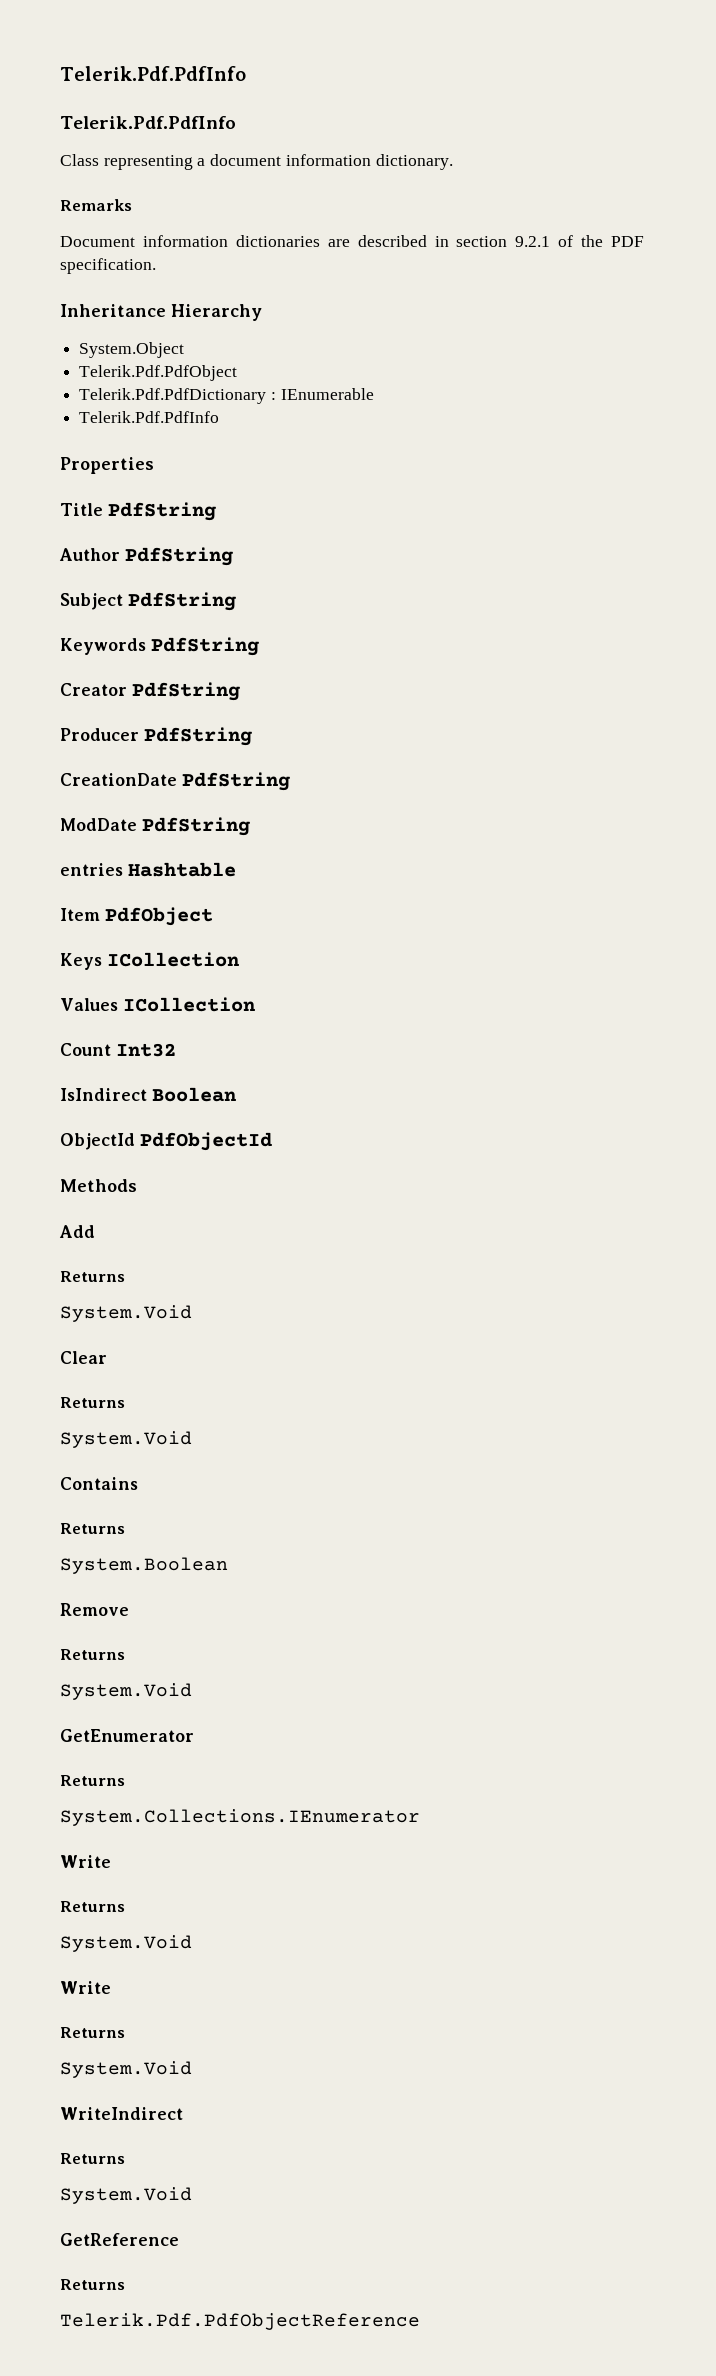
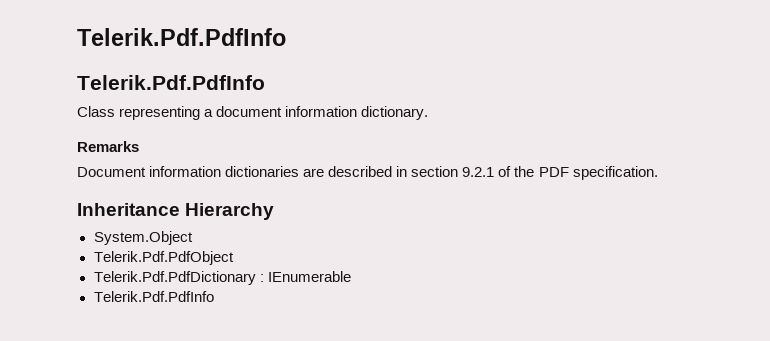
- Properties
- Title PdfString
- Author PdfString
- Subject PdfString
- Keywords PdfString
- Creator PdfString
- Producer PdfString
- CreationDate PdfString
- ModDate PdfString
- entries Hashtable
- Item PdfObject
- Keys ICollection
- Values ICollection
- Count Int32
- IsIndirect Boolean
- ObjectId PdfObjectId
- Methods
- Add
- Returns
- System.Void
- Clear
- Returns
- System.Void
- Contains
- Returns
- System.Boolean
- Remove
- Returns
- System.Void
- GetEnumerator
- Returns
- System.Collections.IEnumerator
- Write
- Returns
- System.Void
- Write
- Returns
- System.Void
- WriteIndirect
- Returns
- System.Void
- GetReference
- Returns
- Telerik.Pdf.PdfObjectReference

